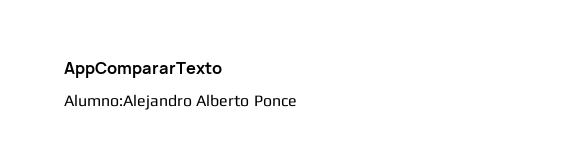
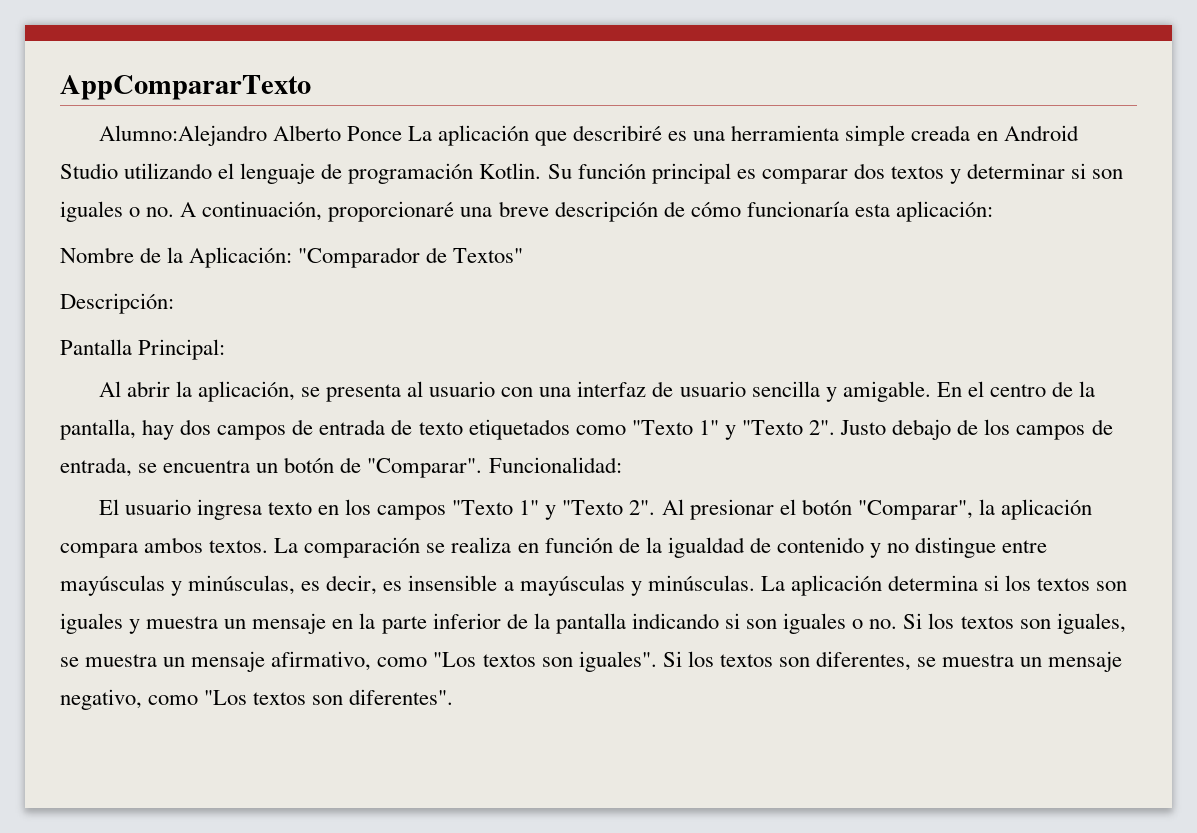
- Alumno:Alejandro Alberto Ponce
+ Alumno:Alejandro Alberto Ponce La aplicación que describiré es una herramienta simple creada en Android Studio utilizando el lenguaje de programación Kotlin. Su función principal es comparar dos textos y determinar si son iguales o no. A continuación, proporcionaré una breve descripción de cómo funcionaría esta aplicación:
+ Nombre de la Aplicación: "Comparador de Textos"
+ Descripción:
+ Pantalla Principal:
+ Al abrir la aplicación, se presenta al usuario con una interfaz de usuario sencilla y amigable. En el centro de la pantalla, hay dos campos de entrada de texto etiquetados como "Texto 1" y "Texto 2". Justo debajo de los campos de entrada, se encuentra un botón de "Comparar". Funcionalidad:
+ El usuario ingresa texto en los campos "Texto 1" y "Texto 2". Al presionar el botón "Comparar", la aplicación compara ambos textos. La comparación se realiza en función de la igualdad de contenido y no distingue entre mayúsculas y minúsculas, es decir, es insensible a mayúsculas y minúsculas. La aplicación determina si los textos son iguales y muestra un mensaje en la parte inferior de la pantalla indicando si son iguales o no. Si los textos son iguales, se muestra un mensaje afirmativo, como "Los textos son iguales". Si los textos son diferentes, se muestra un mensaje negativo, como "Los textos son diferentes".

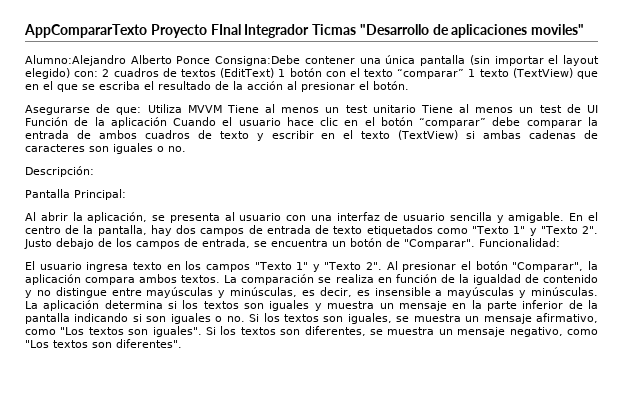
- AppCompararTexto
- Alumno:Alejandro Alberto Ponce La aplicación que describiré es una herramienta simple creada en Android Studio utilizando el lenguaje de programación Kotlin. Su función principal es comparar dos textos y determinar si son iguales o no. A continuación, proporcionaré una breve descripción de cómo funcionaría esta aplicación:
- Nombre de la Aplicación: "Comparador de Textos"
+ AppCompararTexto Proyecto FInal Integrador Ticmas "Desarrollo de aplicaciones moviles"
+ Alumno:Alejandro Alberto Ponce Consigna:Debe contener una única pantalla (sin importar el layout elegido) con: 2 cuadros de textos (EditText) 1 botón con el texto “comparar” 1 texto (TextView) que en el que se escriba el resultado de la acción al presionar el botón.
+ Asegurarse de que: Utiliza MVVM Tiene al menos un test unitario Tiene al menos un test de UI Función de la aplicación Cuando el usuario hace clic en el botón “comparar” debe comparar la entrada de ambos cuadros de texto y escribir en el texto (TextView) si ambas cadenas de caracteres son iguales o no.

